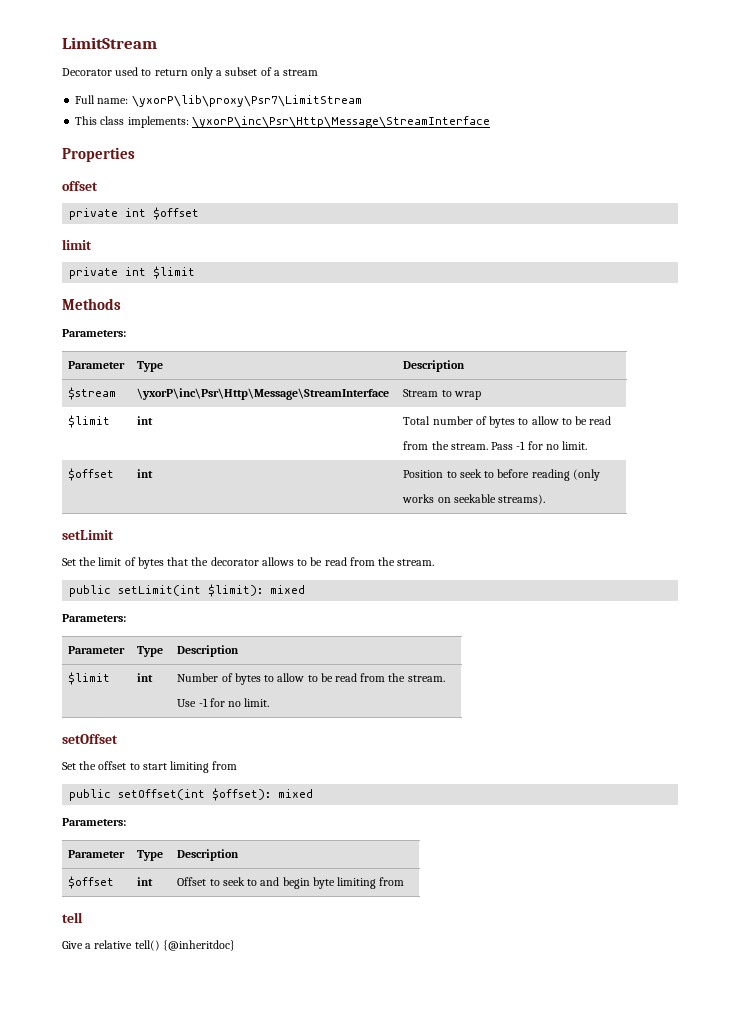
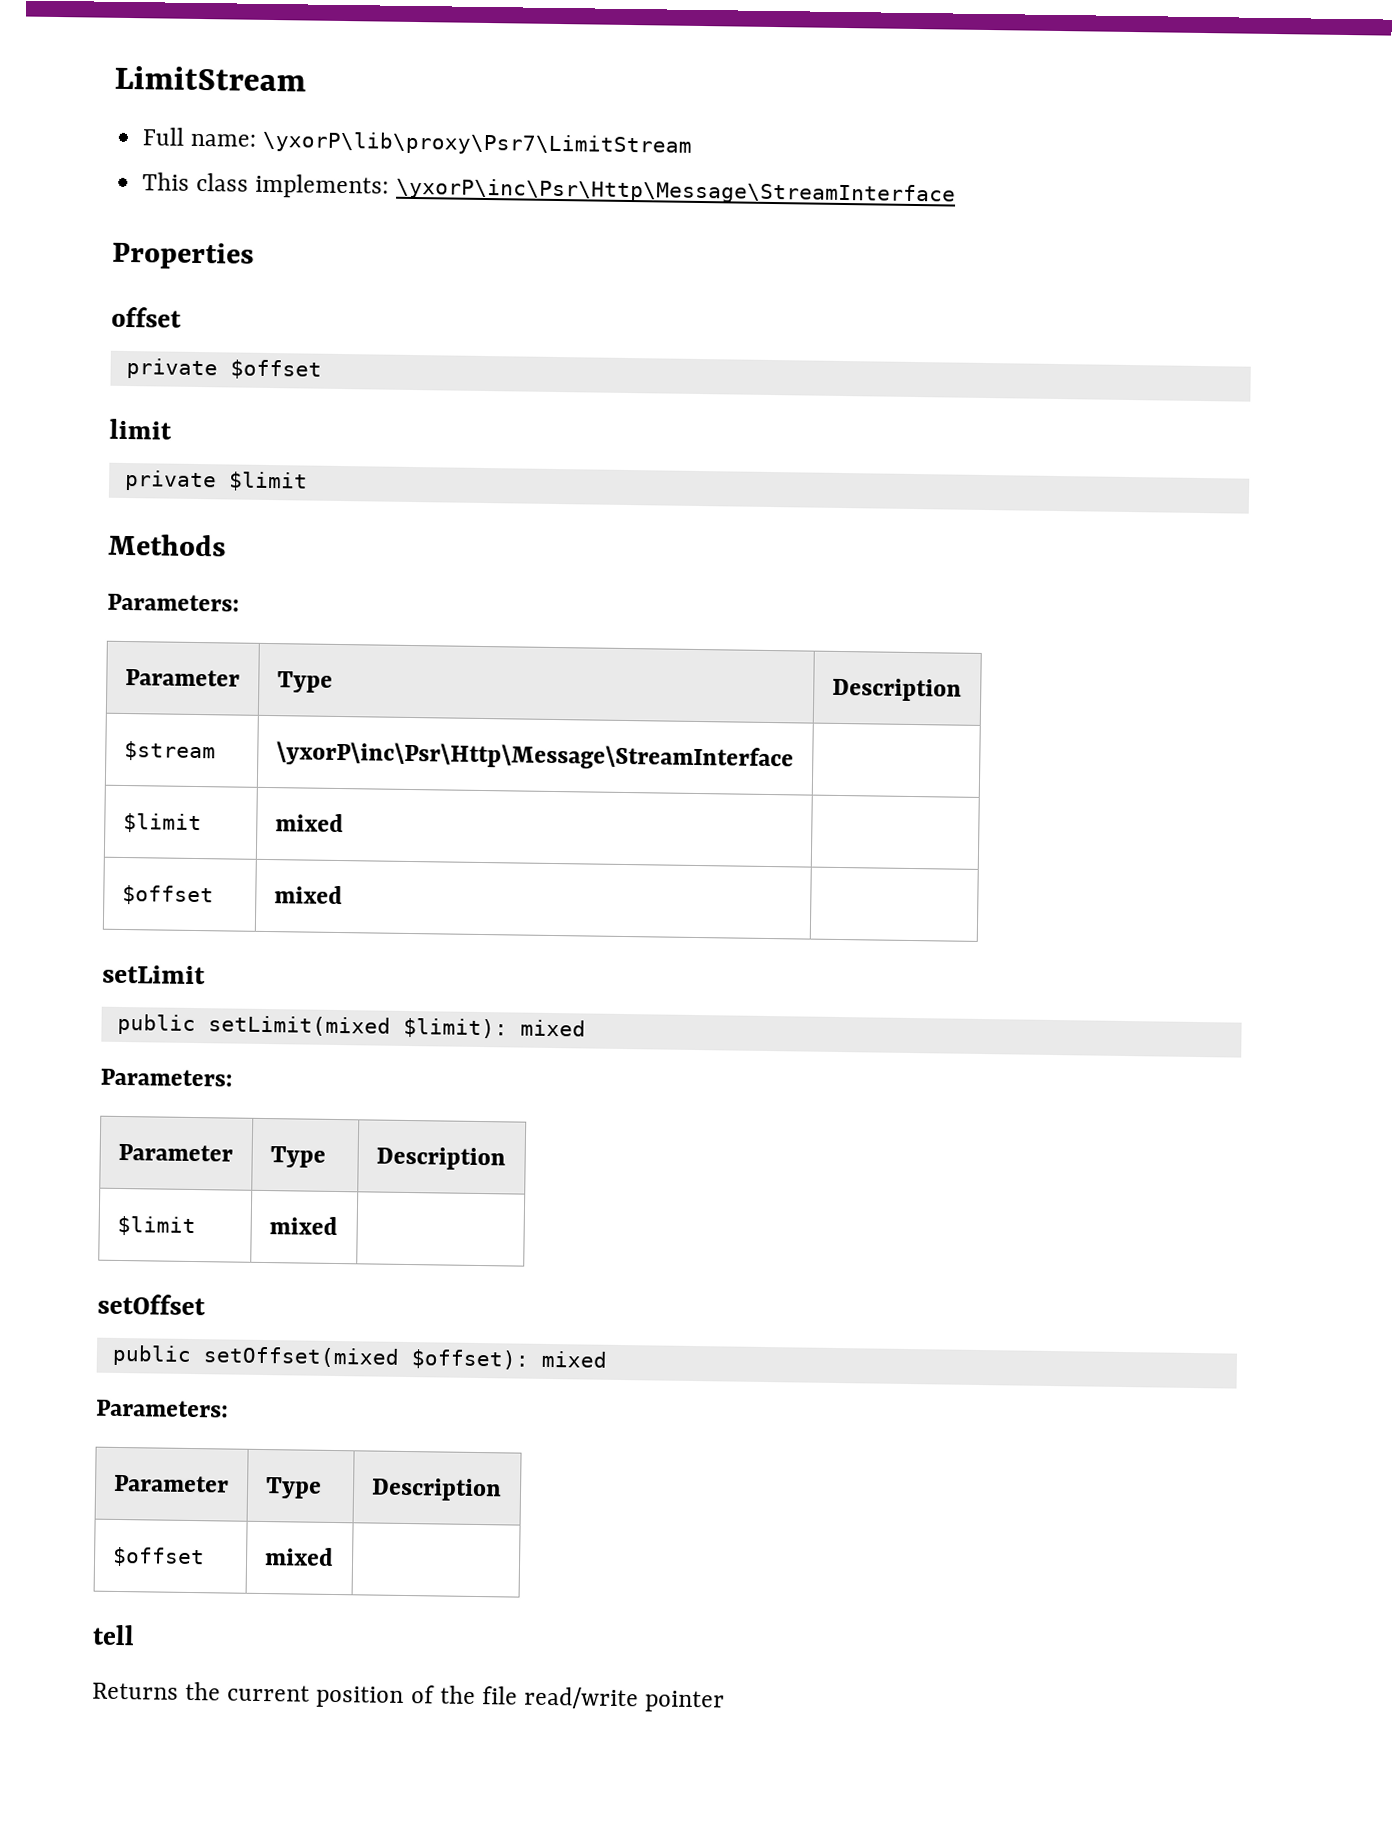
- Decorator used to return only a subset of a stream
- private int $offset
+ private $offset
- private int $limit
+ private $limit
- $stream | \yxorP\inc\Psr\Http\Message\StreamInterface | Stream to wrap
- $limit | int | Total number of bytes to allow to be read
- from the stream. Pass -1 for no limit.
- $offset | int | Position to seek to before reading (only
- works on seekable streams).
+ $stream | \yxorP\inc\Psr\Http\Message\StreamInterface |
+ $limit | mixed |
+ $offset | mixed |
  setLimit
- Set the limit of bytes that the decorator allows to be read from the stream.
- public setLimit(int $limit): mixed
+ public setLimit(mixed $limit): mixed
  Parameters:
  Parameter | Type | Description
- $limit | int | Number of bytes to allow to be read from the stream.
- Use -1 for no limit.
+ $limit | mixed |
  setOffset
- Set the offset to start limiting from
- public setOffset(int $offset): mixed
+ public setOffset(mixed $offset): mixed
  Parameters:
  Parameter | Type | Description
- $offset | int | Offset to seek to and begin byte limiting from
+ $offset | mixed |
  tell
- Give a relative tell() {@inheritdoc}
+ Returns the current position of the file read/write pointer

